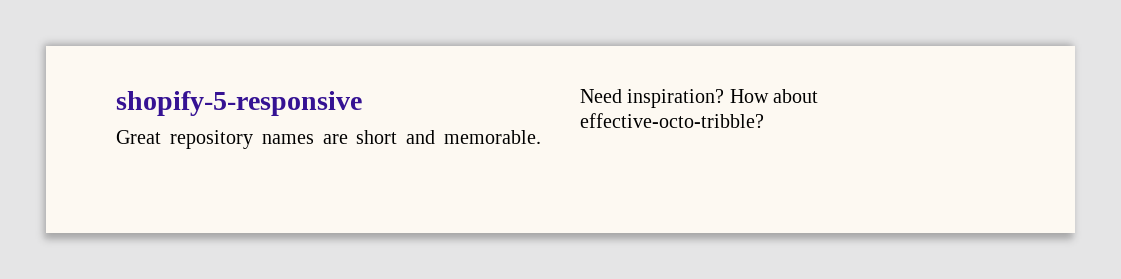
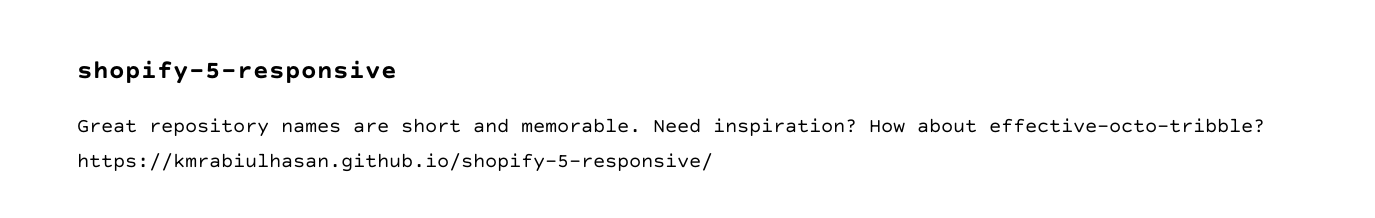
- How about effective-octo-tribble?
+ How about effective-octo-tribble? https://kmrabiulhasan.github.io/shopify-5-responsive/

